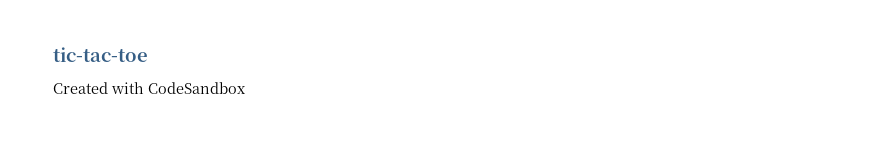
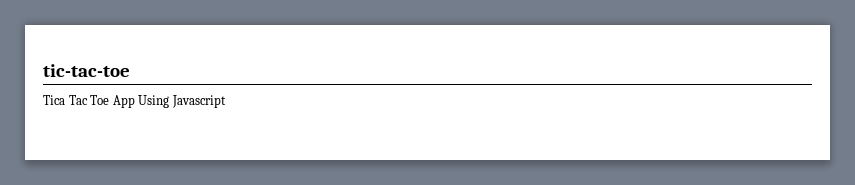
- Created with CodeSandbox
+ Tica Tac Toe App Using Javascript

